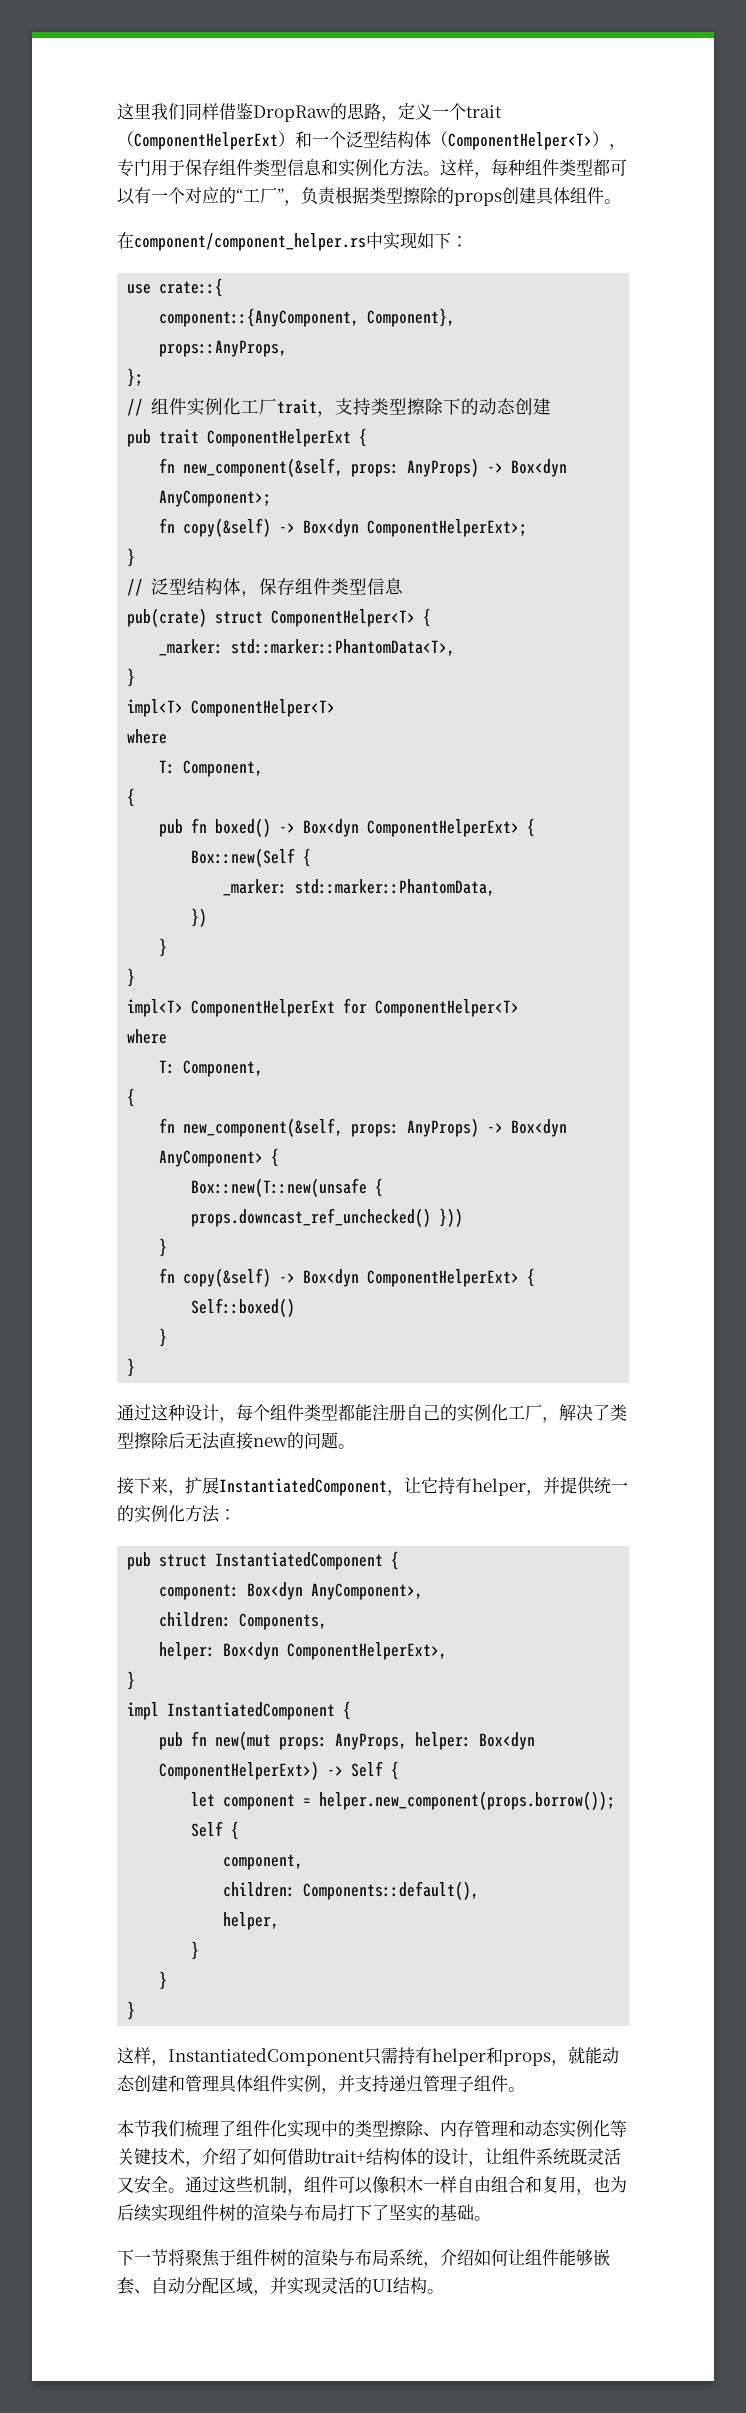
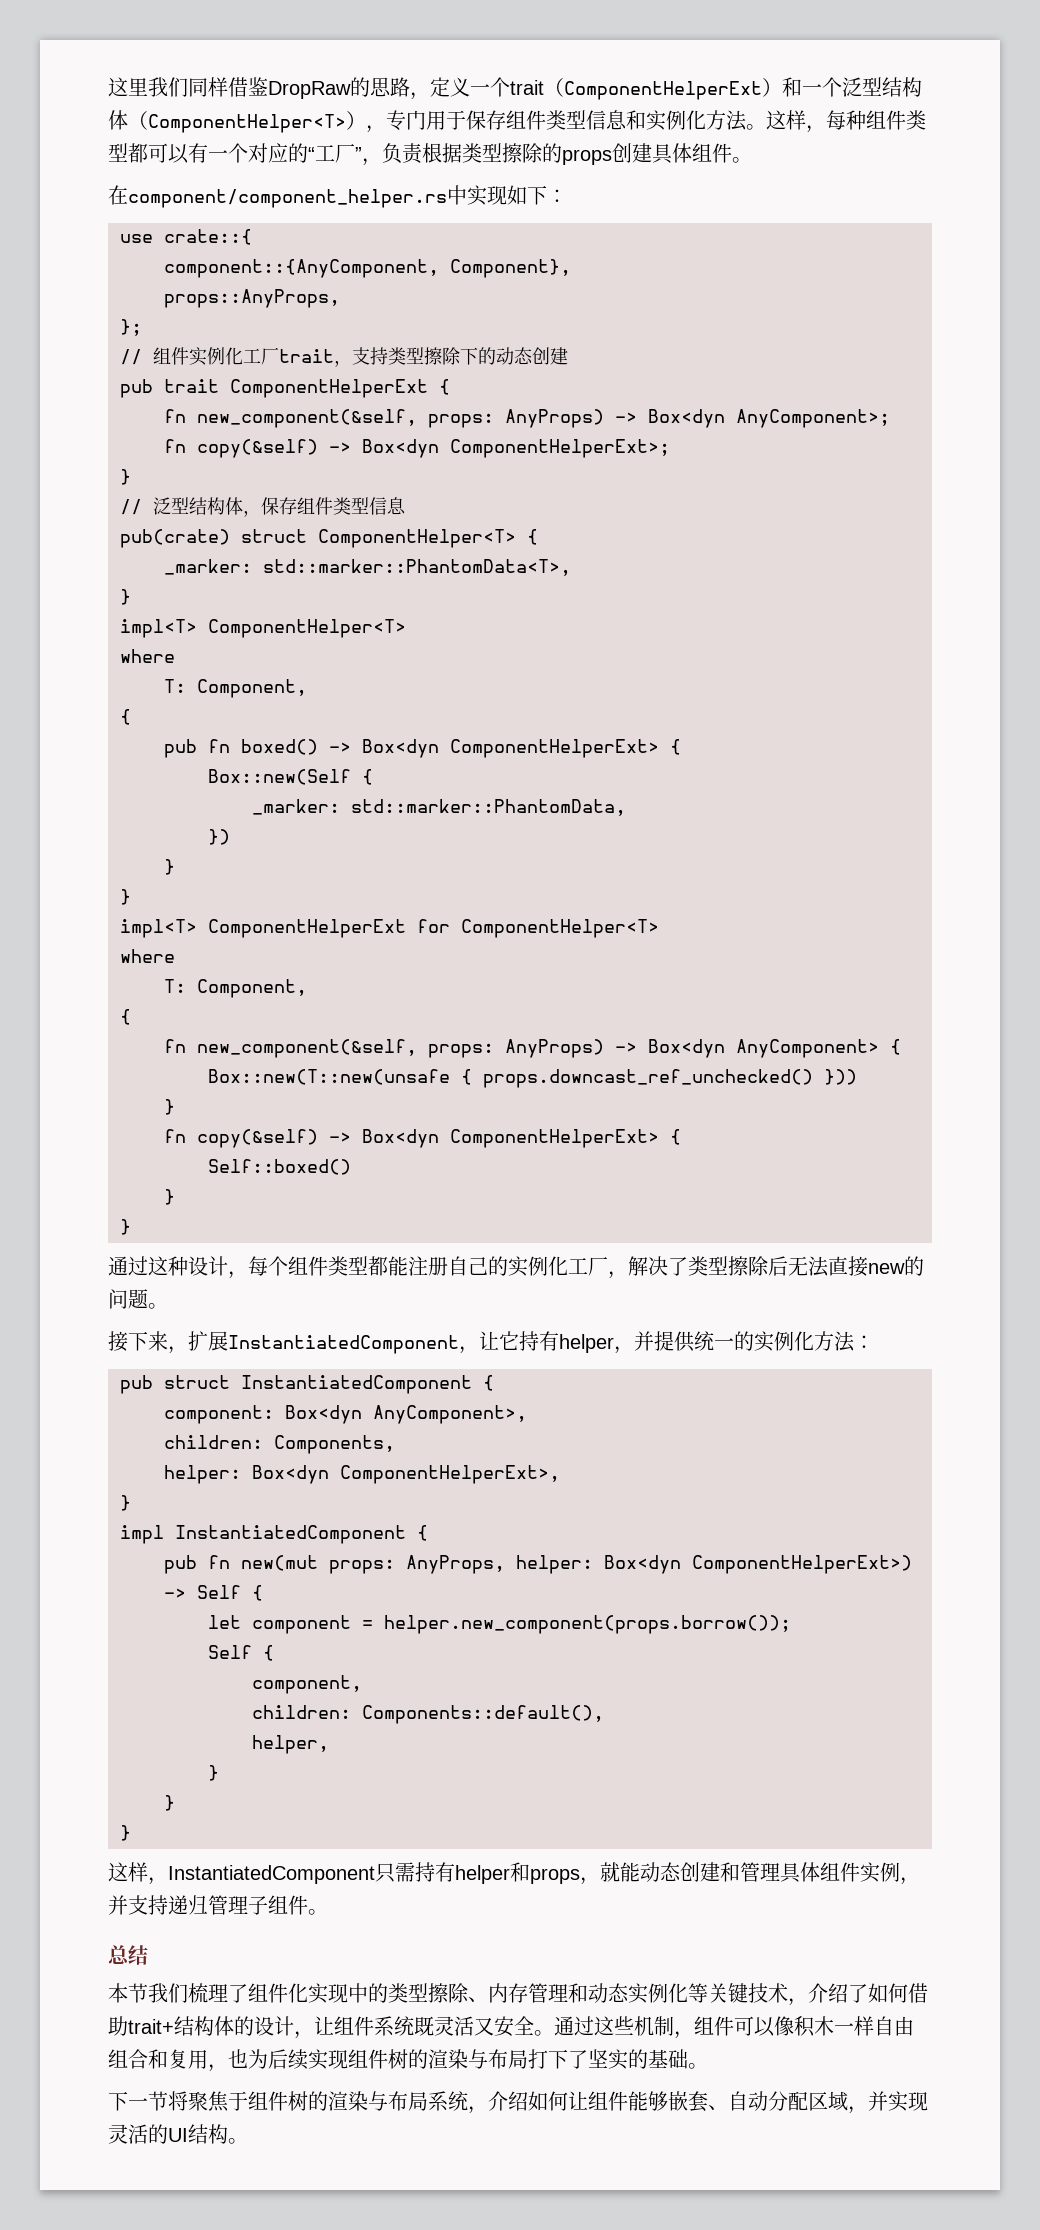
+ 总结

